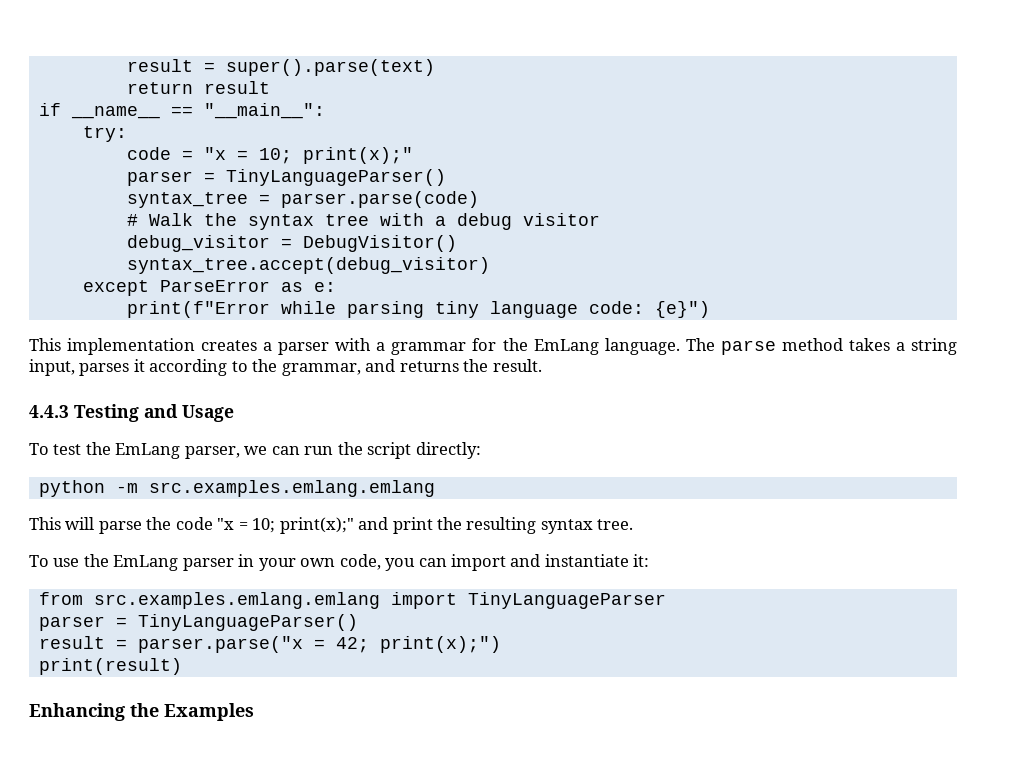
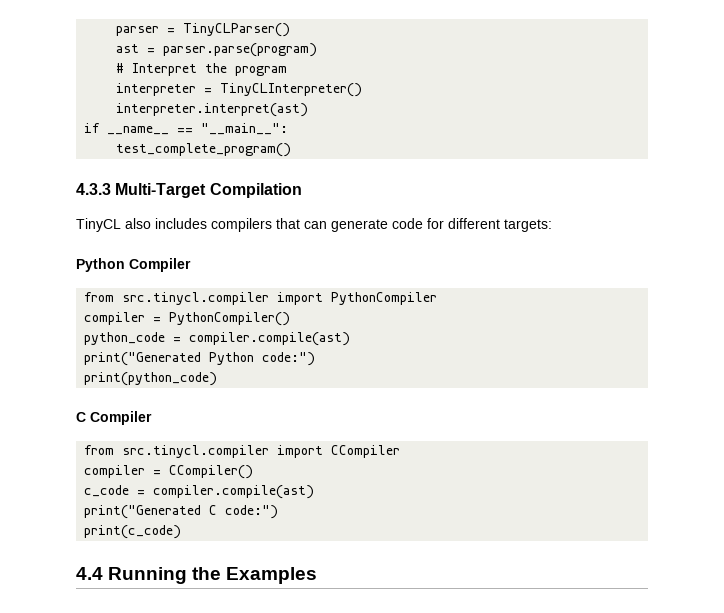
- result = super().parse(text)
- return result
+ parser = TinyCLParser()
+ ast = parser.parse(program)
+ # Interpret the program
+ interpreter = TinyCLInterpreter()
+ interpreter.interpret(ast)
  if __name__ == "__main__":
- try:
- code = "x = 10; print(x);"
- parser = TinyLanguageParser()
- syntax_tree = parser.parse(code)
- # Walk the syntax tree with a debug visitor
- debug_visitor = DebugVisitor()
- syntax_tree.accept(debug_visitor)
- except ParseError as e:
- print(f"Error while parsing tiny language code: {e}")
- This implementation creates a parser with a grammar for the EmLang language. The parse method takes a string input, parses it according to the grammar, and returns the result.
- 4.4.3 Testing and Usage
- To test the EmLang parser, we can run the script directly:
- python -m src.examples.emlang.emlang
- This will parse the code "x = 10; print(x);" and print the resulting syntax tree.
- To use the EmLang parser in your own code, you can import and instantiate it:
- from src.examples.emlang.emlang import TinyLanguageParser
- parser = TinyLanguageParser()
- result = parser.parse("x = 42; print(x);")
- print(result)
- Enhancing the Examples
+ test_complete_program()
+ 4.3.3 Multi-Target Compilation
+ TinyCL also includes compilers that can generate code for different targets:
+ Python Compiler
+ from src.tinycl.compiler import PythonCompiler
+ compiler = PythonCompiler()
+ python_code = compiler.compile(ast)
+ print("Generated Python code:")
+ print(python_code)
+ C Compiler
+ from src.tinycl.compiler import CCompiler
+ compiler = CCompiler()
+ c_code = compiler.compile(ast)
+ print("Generated C code:")
+ print(c_code)
+ 4.4 Running the Examples

